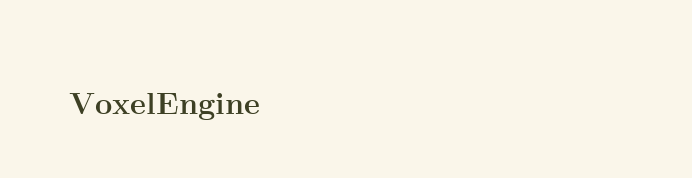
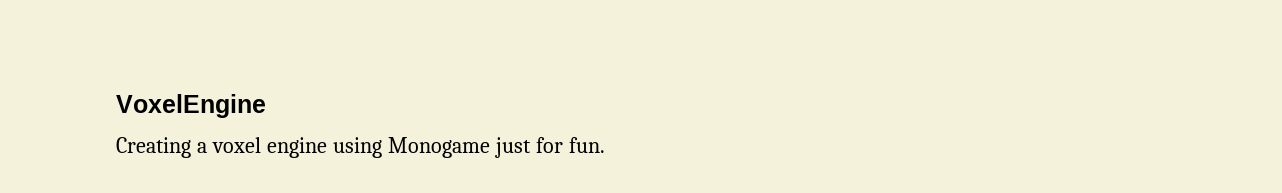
+ Creating a voxel engine using Monogame just for fun.

